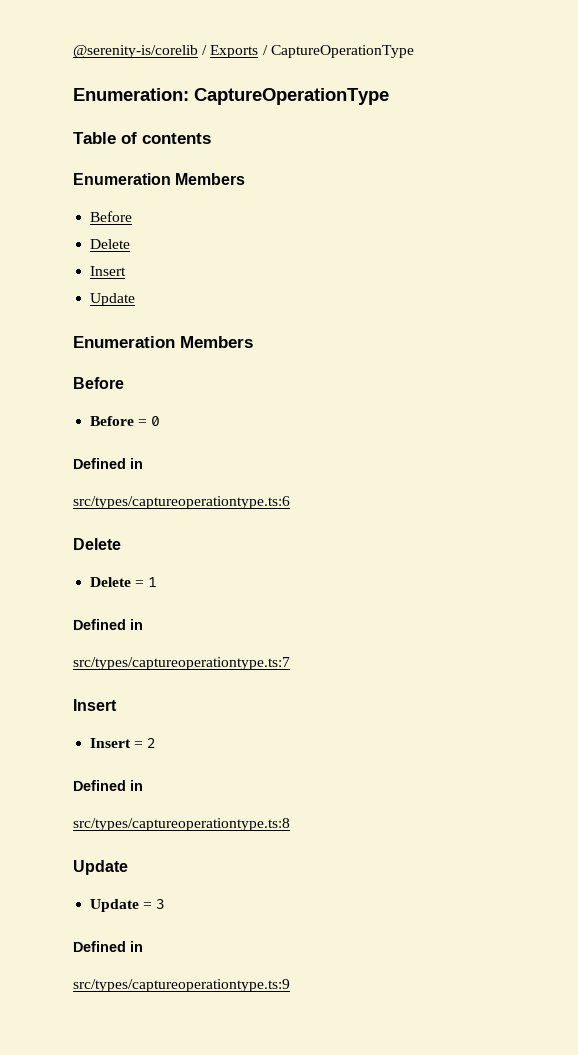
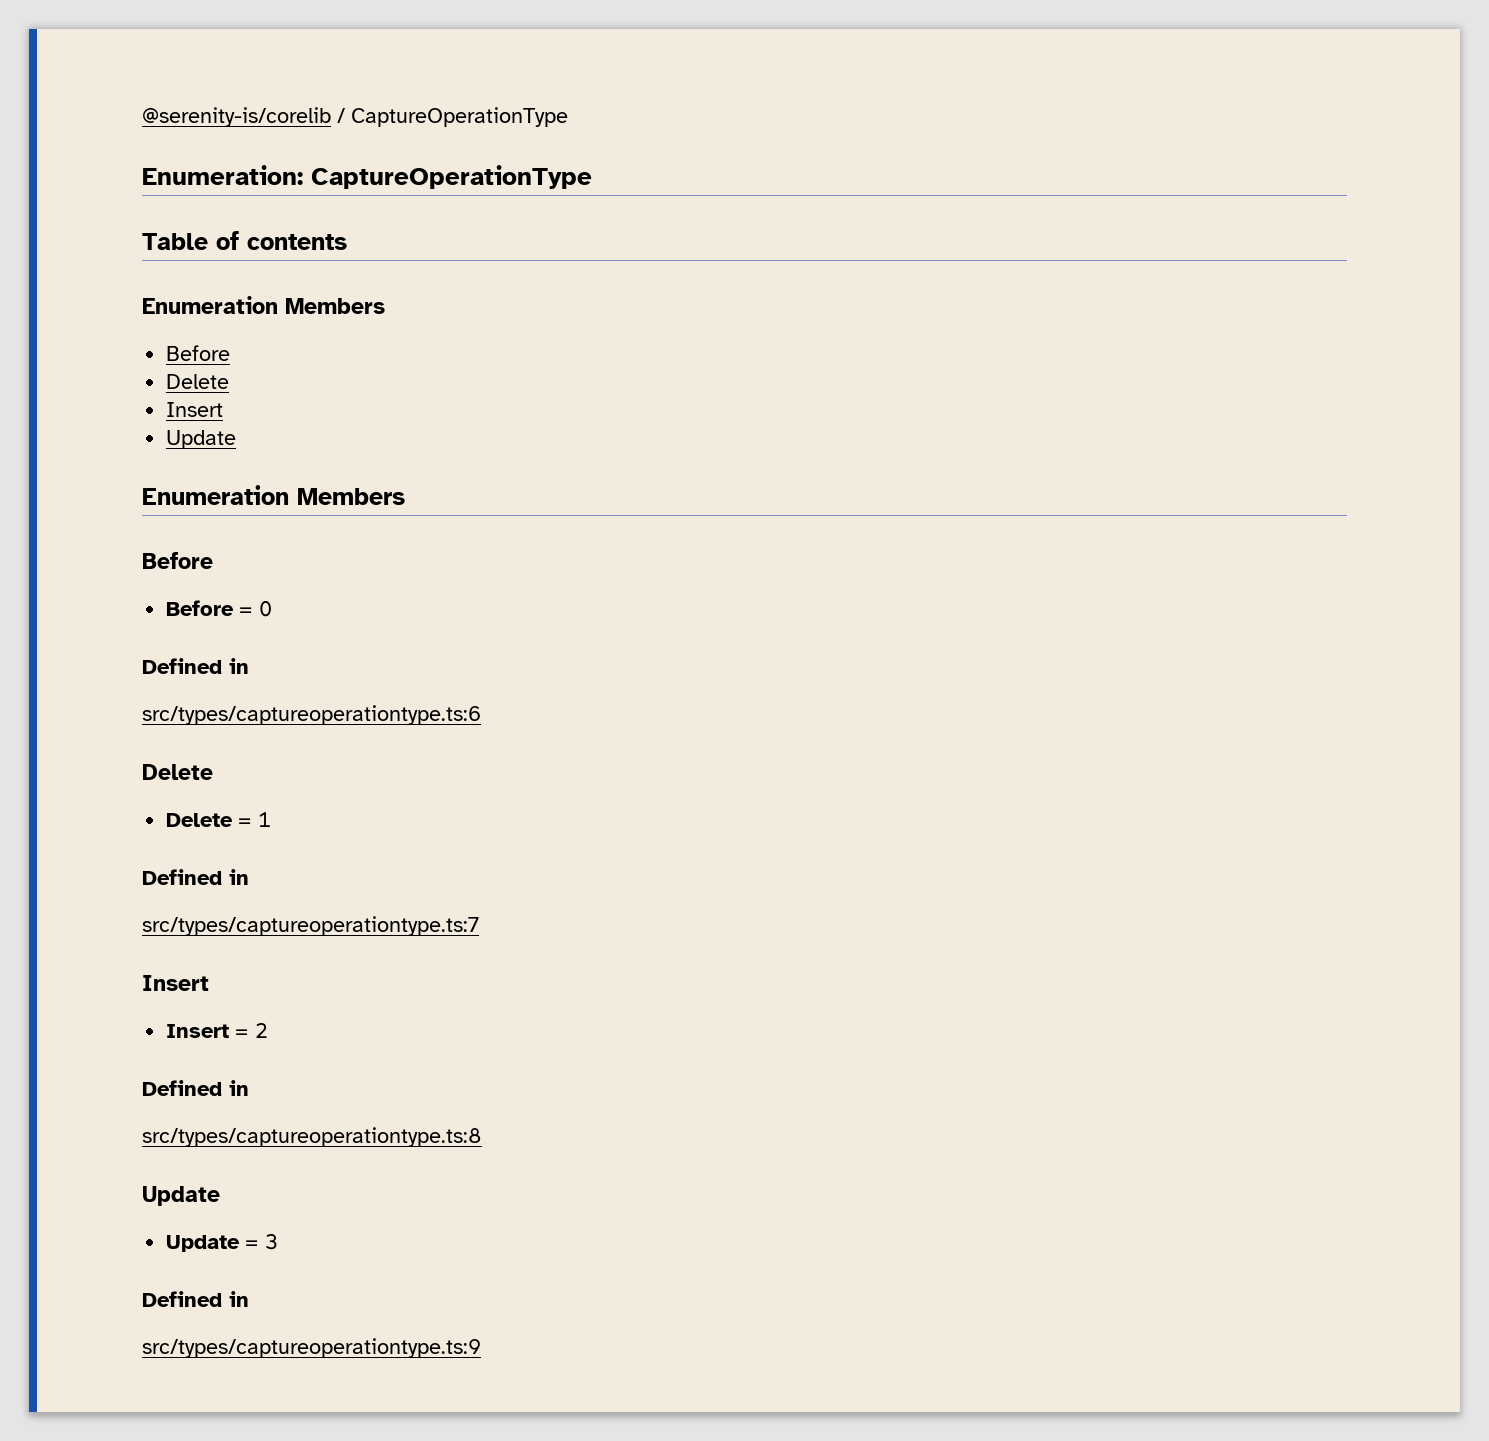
- @serenity-is/corelib / Exports / CaptureOperationType
+ @serenity-is/corelib / CaptureOperationType

